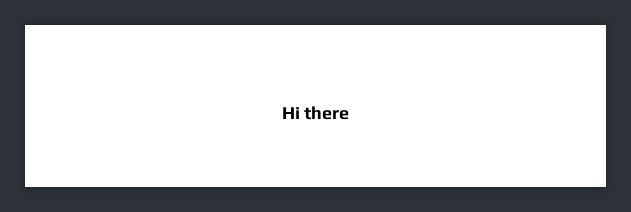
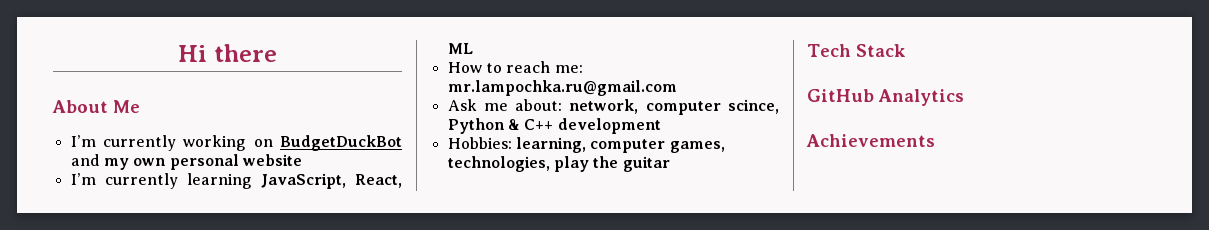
+ About Me
+ I’m currently working on BudgetDuckBot and my own personal website
+ I’m currently learning JavaScript, React, ML
+ How to reach me: mr.lampochka.ru@gmail.com
+ Ask me about: network, computer scince, Python & C++ development
+ Hobbies: learning, computer games, technologies, play the guitar
+ Tech Stack
+ GitHub Analytics
+ Achievements

